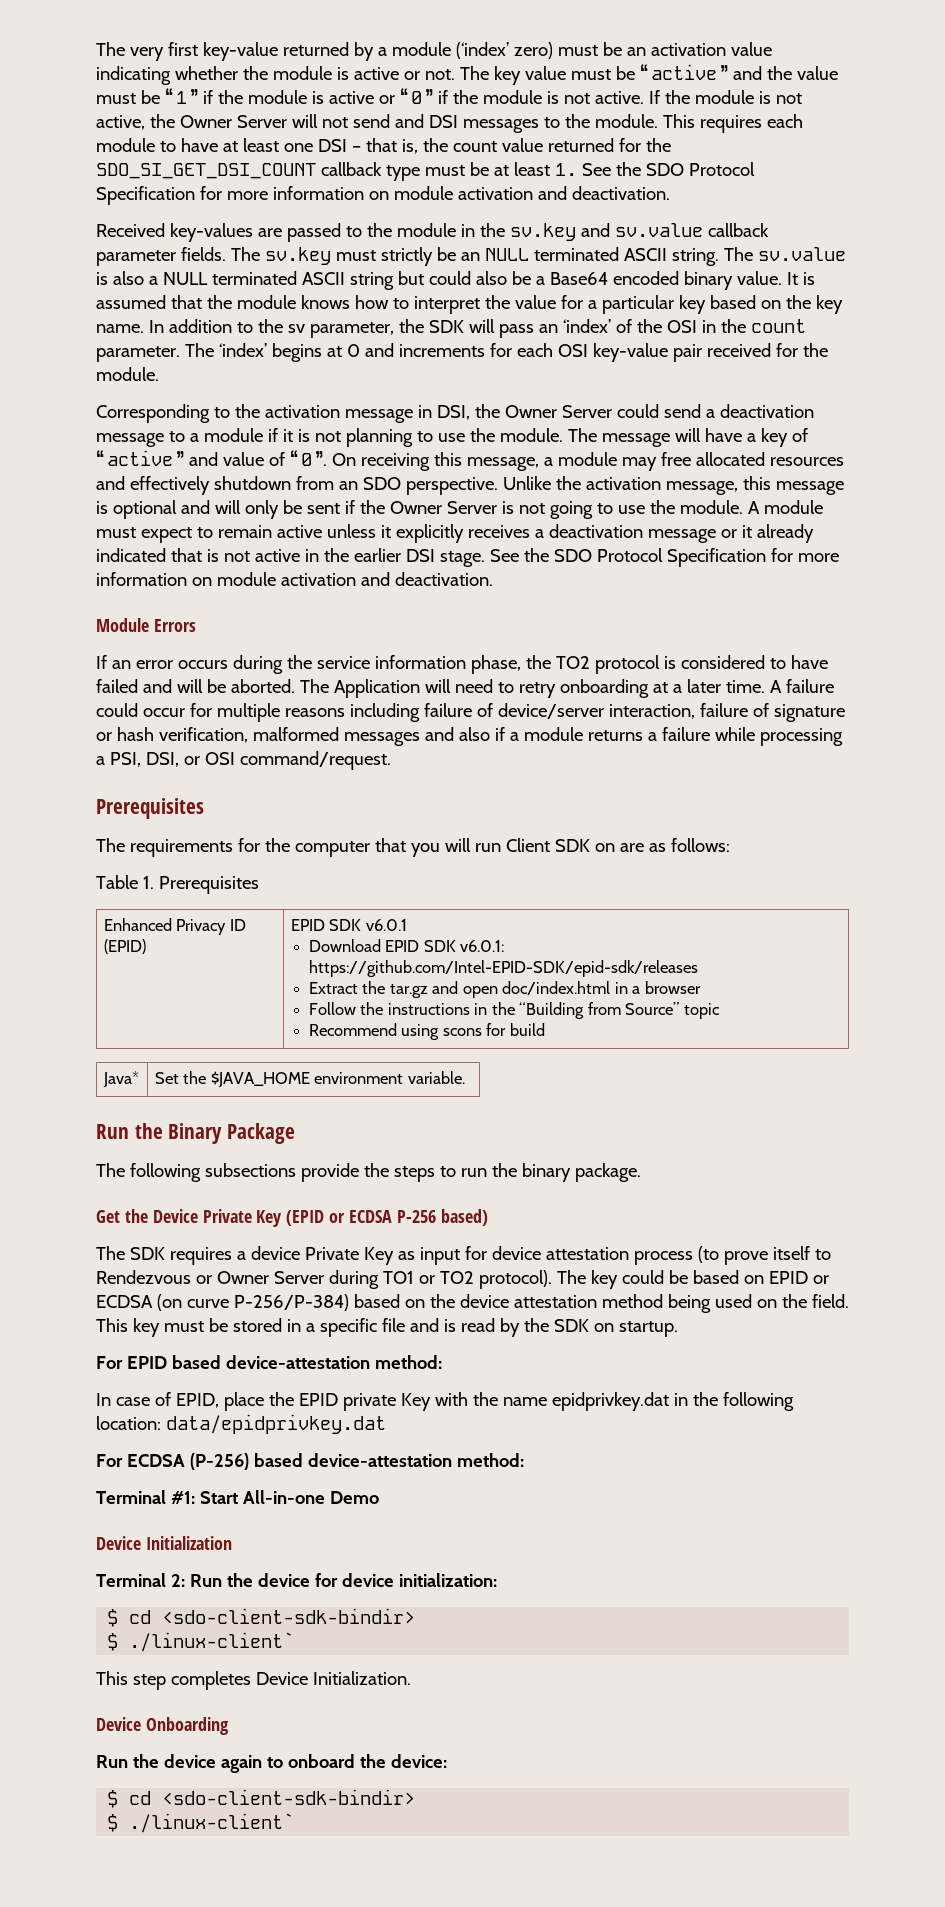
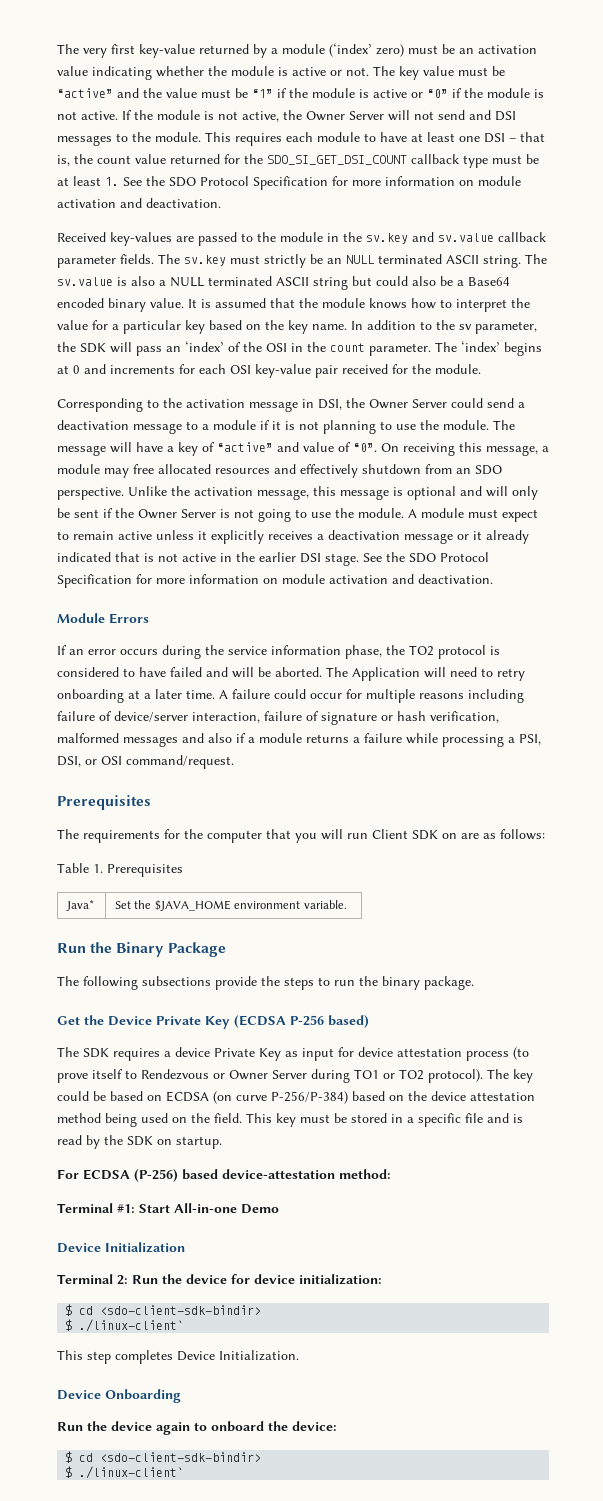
- Enhanced Privacy ID (EPID) | EPID SDK v6.0.1
- Download EPID SDK v6.0.1: https://github.com/Intel-EPID-SDK/epid-sdk/releases
- Extract the tar.gz and open doc/index.html in a browser
- Follow the instructions in the “Building from Source” topic
- Recommend using scons for build
- Get the Device Private Key (EPID or ECDSA P-256 based)
+ Get the Device Private Key (ECDSA P-256 based)
- The key could be based on EPID or ECDSA (on curve P-256/P-384) based on the device attestation method being used on the field.
+ The key could be based on ECDSA (on curve P-256/P-384) based on the device attestation method being used on the field.
- For EPID based device-attestation method:
- In case of EPID, place the EPID private Key with the name epidprivkey.dat in the following location: data/epidprivkey.dat

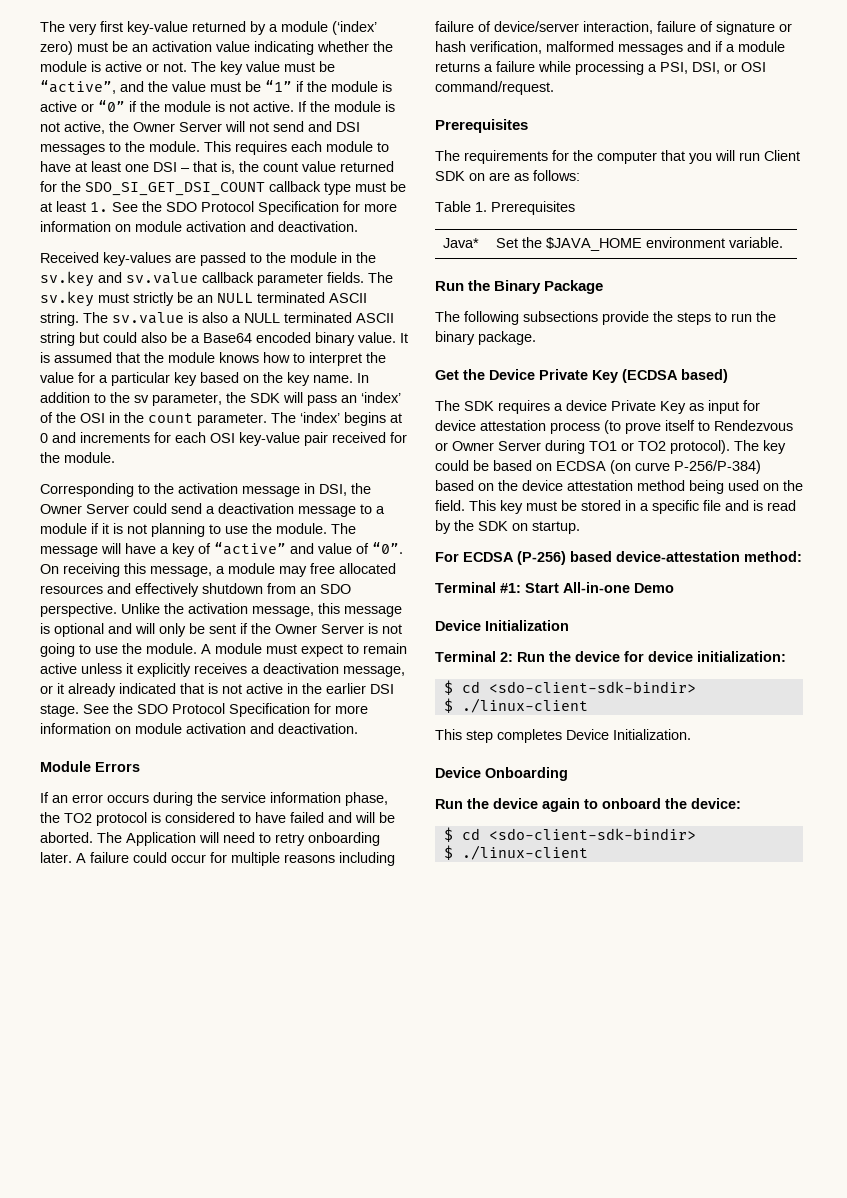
- The key value must be “active” and the value must be “1” if the module is active or “0” if the module is not active.
+ The key value must be “active”, and the value must be “1” if the module is active or “0” if the module is not active.
- A module must expect to remain active unless it explicitly receives a deactivation message or it already indicated that is not active in the earlier DSI stage.
+ A module must expect to remain active unless it explicitly receives a deactivation message, or it already indicated that is not active in the earlier DSI stage.
- The Application will need to retry onboarding at a later time.
+ The Application will need to retry onboarding later.
- A failure could occur for multiple reasons including failure of device/server interaction, failure of signature or hash verification, malformed messages and also if a module returns a failure while processing a PSI, DSI, or OSI command/request.
+ A failure could occur for multiple reasons including failure of device/server interaction, failure of signature or hash verification, malformed messages and if a module returns a failure while processing a PSI, DSI, or OSI command/request.
- Get the Device Private Key (ECDSA P-256 based)
+ Get the Device Private Key (ECDSA based)
  Terminal 2: Run the device for device initialization:
  $ cd <sdo-client-sdk-bindir>
- $ ./linux-client`
+ $ ./linux-client
  Run the device again to onboard the device:
  $ cd <sdo-client-sdk-bindir>
- $ ./linux-client`
+ $ ./linux-client

